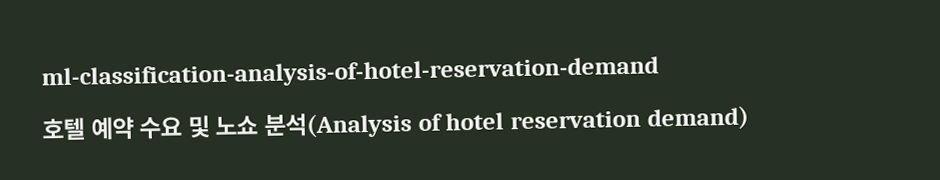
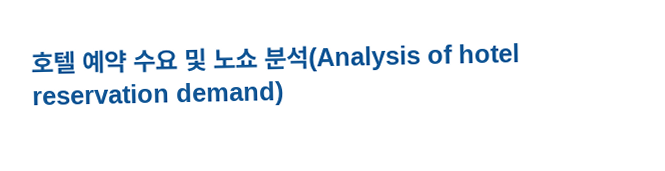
- ml-classification-analysis-of-hotel-reservation-demand

